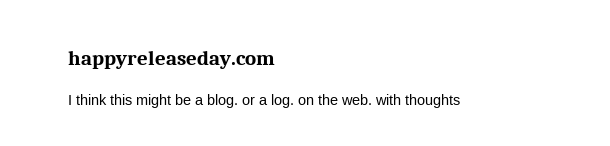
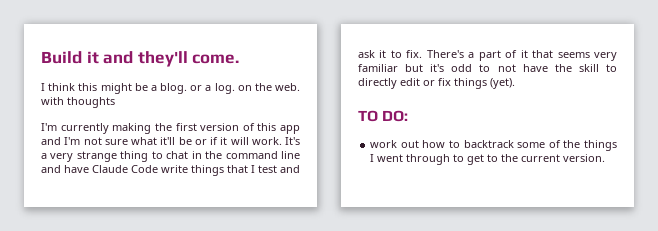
- happyreleaseday.com
+ Build it and they'll come.
+ I'm currently making the first version of this app and I'm not sure what it'll be or if it will work. It's a very strange thing to chat in the command line and have Claude Code write things that I test and ask it to fix. There's a part of it that seems very familiar but it's odd to not have the skill to directly edit or fix things (yet).
+ TO DO:
+ work out how to backtrack some of the things I went through to get to the current version.

